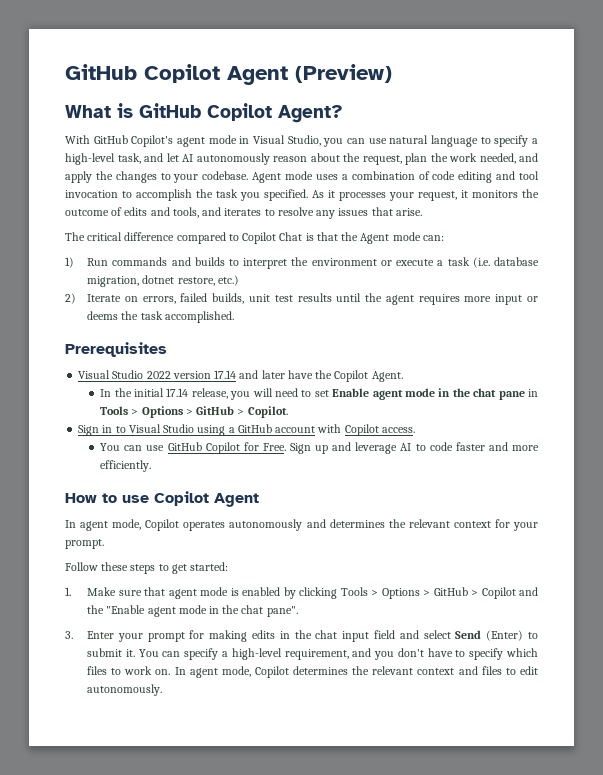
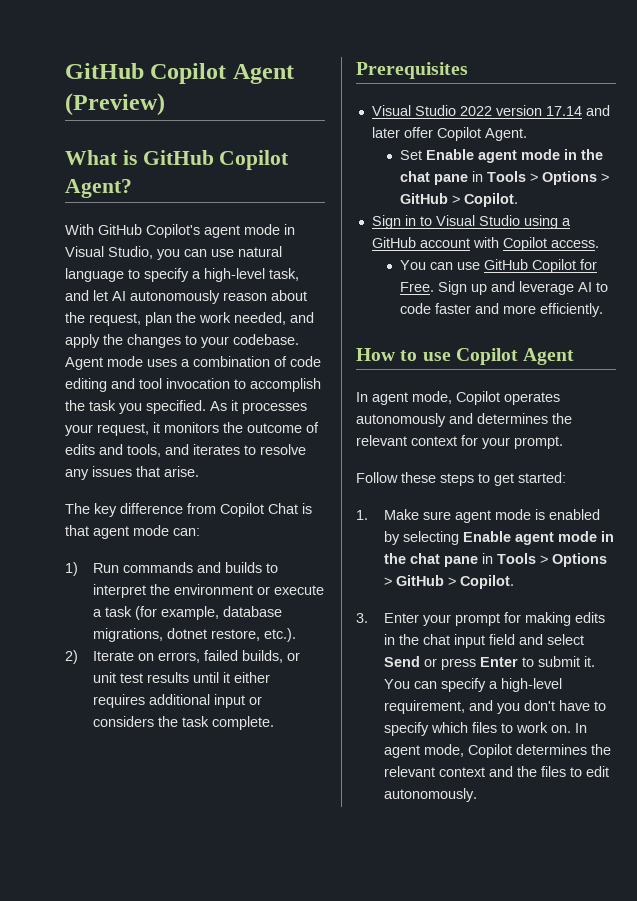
- The critical difference compared to Copilot Chat is that the Agent mode can:
+ The key difference from Copilot Chat is that agent mode can:
- 1) Run commands and builds to interpret the environment or execute a task (i.e. database migration, dotnet restore, etc.)
+ 1) Run commands and builds to interpret the environment or execute a task (for example, database migrations, dotnet restore, etc.).
- 2) Iterate on errors, failed builds, unit test results until the agent requires more input or deems the task accomplished.
+ 2) Iterate on errors, failed builds, or unit test results until it either requires additional input or considers the task complete.
- Visual Studio 2022 version 17.14 and later have the Copilot Agent.
+ Visual Studio 2022 version 17.14 and later offer Copilot Agent.
- In the initial 17.14 release, you will need to set Enable agent mode in the chat pane in Tools > Options > GitHub > Copilot.
+ Set Enable agent mode in the chat pane in Tools > Options > GitHub > Copilot.
- 1. Make sure that agent mode is enabled by clicking Tools > Options > GitHub > Copilot and the "Enable agent mode in the chat pane".
+ 1. Make sure agent mode is enabled by selecting Enable agent mode in the chat pane in Tools > Options > GitHub > Copilot.
- 3. Enter your prompt for making edits in the chat input field and select Send (Enter) to submit it.
+ 3. Enter your prompt for making edits in the chat input field and select Send or press Enter to submit it.
- In agent mode, Copilot determines the relevant context and files to edit autonomously.
+ In agent mode, Copilot determines the relevant context and the files to edit autonomously.

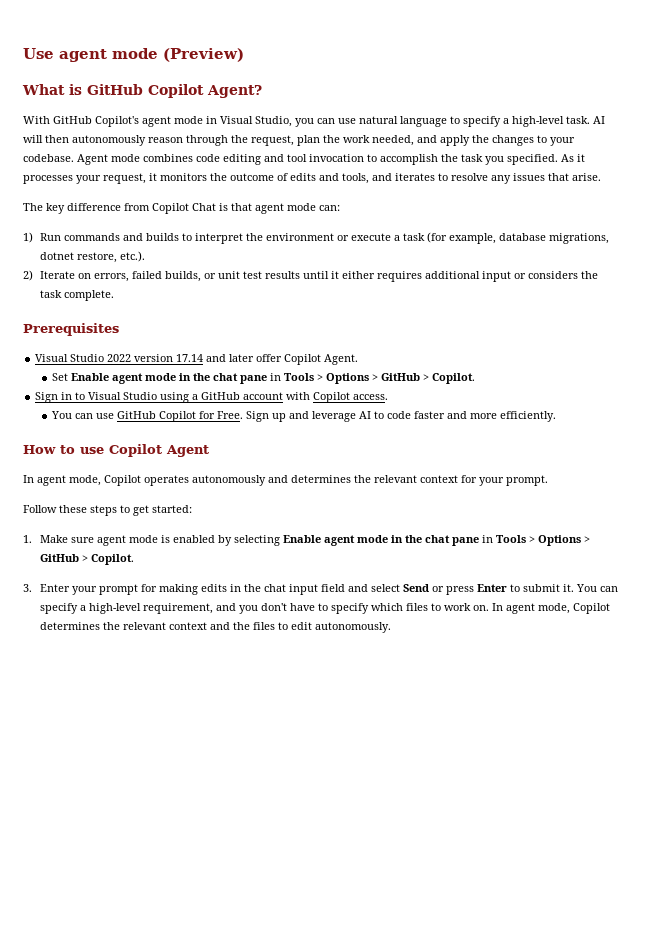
- GitHub Copilot Agent (Preview)
+ Use agent mode (Preview)
- With GitHub Copilot's agent mode in Visual Studio, you can use natural language to specify a high-level task, and let AI autonomously reason about the request, plan the work needed, and apply the changes to your codebase.
+ With GitHub Copilot's agent mode in Visual Studio, you can use natural language to specify a high-level task. AI will then autonomously reason through the request, plan the work needed, and apply the changes to your codebase.
- Agent mode uses a combination of code editing and tool invocation to accomplish the task you specified.
+ Agent mode combines code editing and tool invocation to accomplish the task you specified.

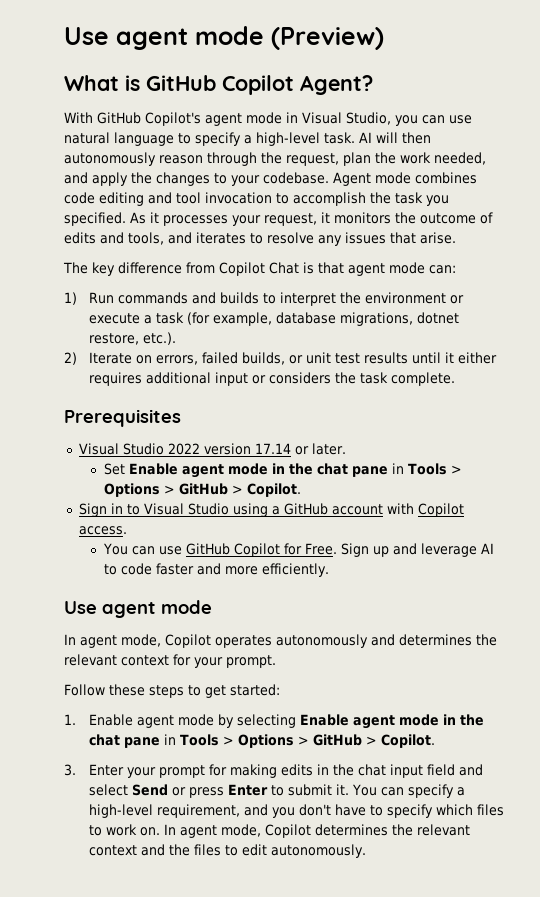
- Visual Studio 2022 version 17.14 and later offer Copilot Agent.
+ Visual Studio 2022 version 17.14 or later.
  Sign up and leverage AI to code faster and more efficiently.
- How to use Copilot Agent
+ Use agent mode
- 1. Make sure agent mode is enabled by selecting Enable agent mode in the chat pane in Tools > Options > GitHub > Copilot.
+ 1. Enable agent mode by selecting Enable agent mode in the chat pane in Tools > Options > GitHub > Copilot.

